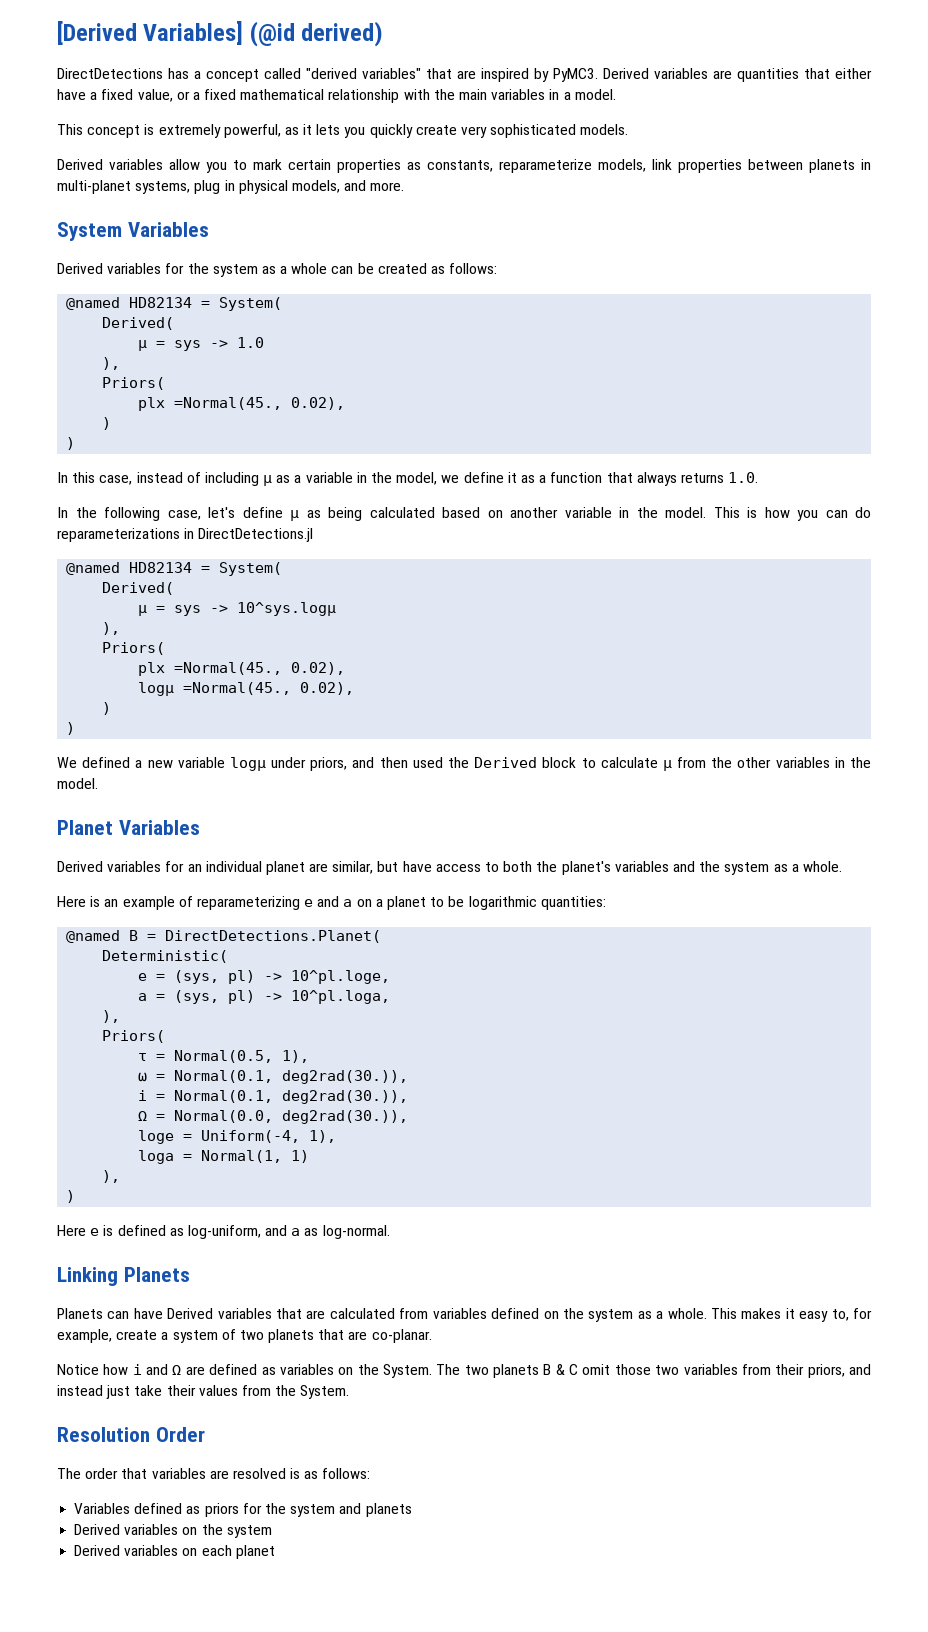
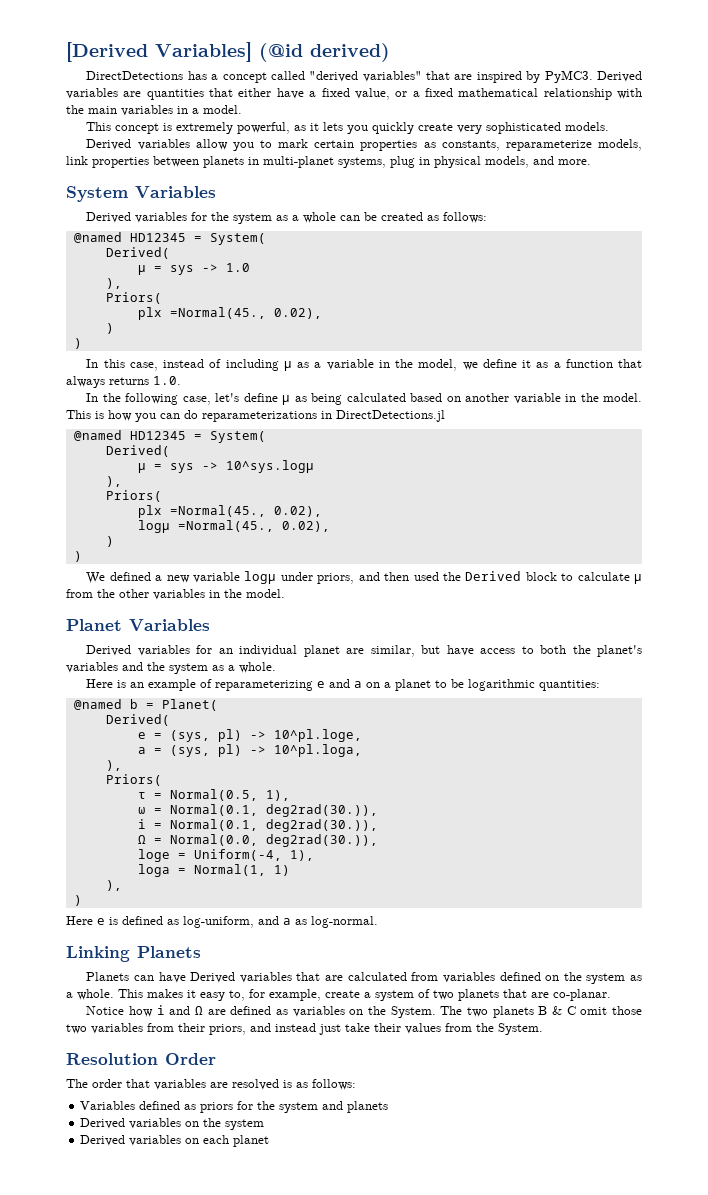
  Derived variables for the system as a whole can be created as follows:
- @named HD82134 = System(
+ @named HD12345 = System(
  This is how you can do reparameterizations in DirectDetections.jl
- @named HD82134 = System(
+ @named HD12345 = System(
- @named B = DirectDetections.Planet(
- Deterministic(
+ @named b = Planet(
+ Derived(

